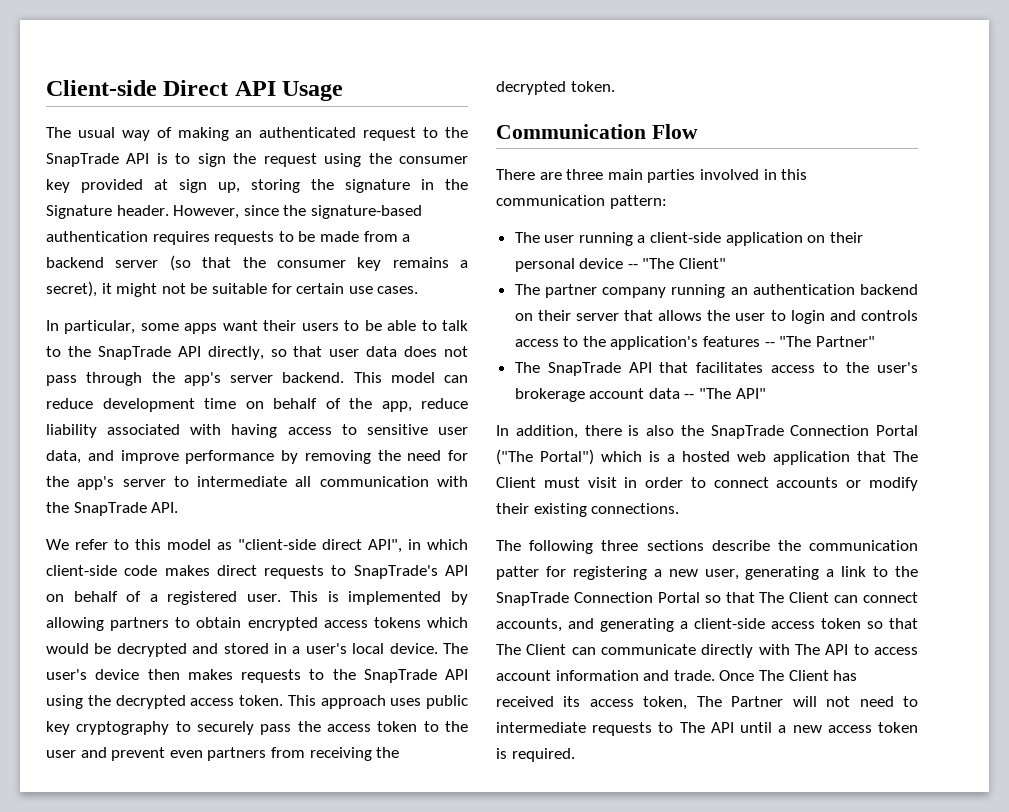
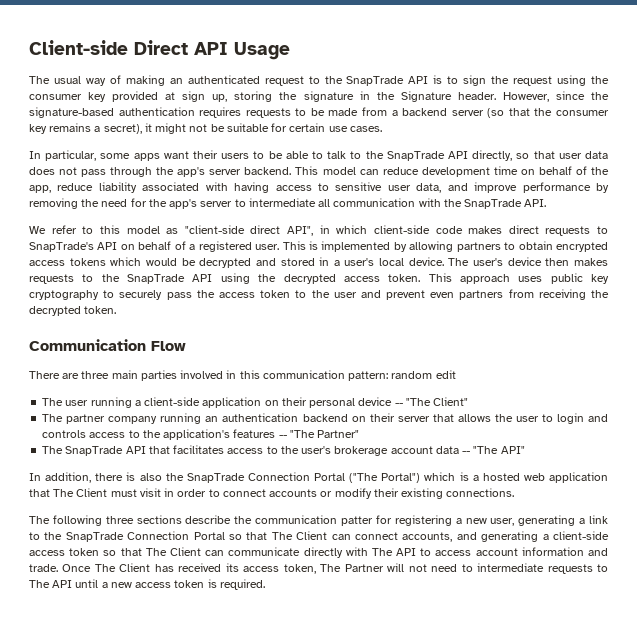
- There are three main parties involved in this communication pattern:
+ There are three main parties involved in this communication pattern: random edit

